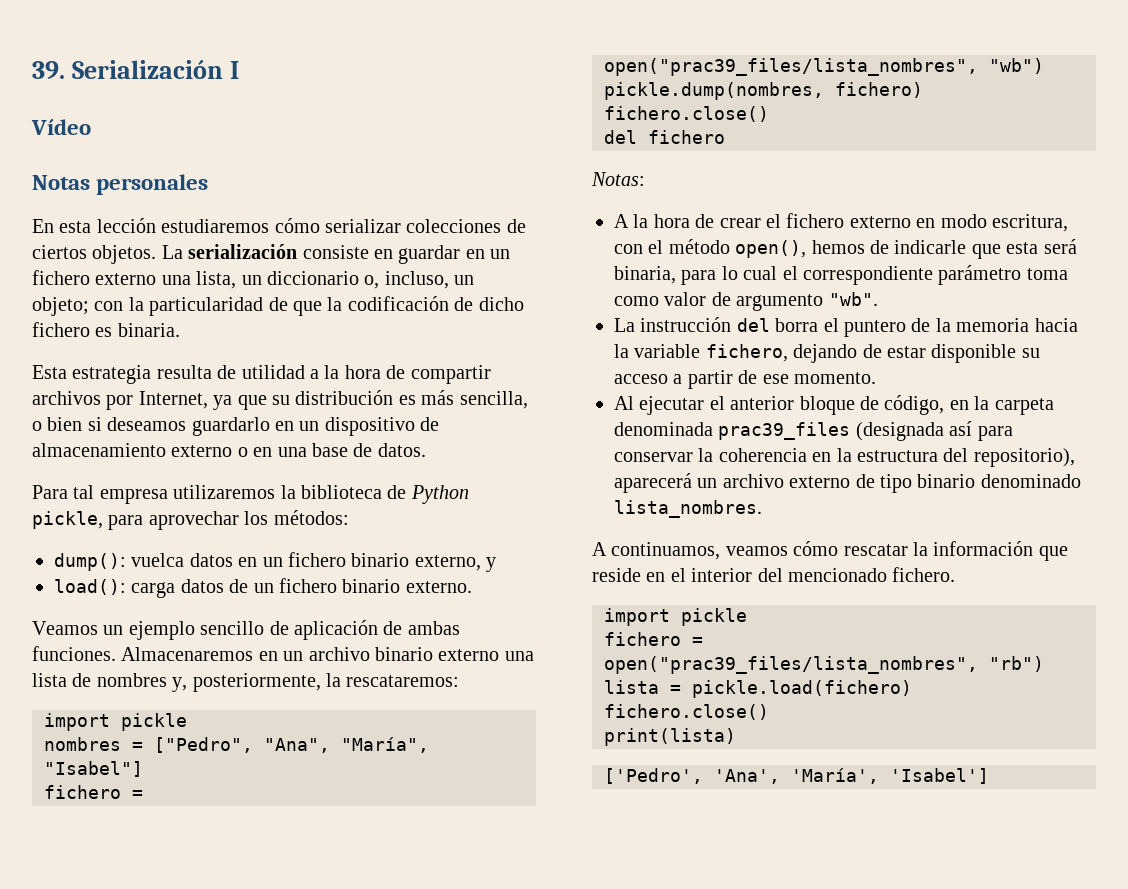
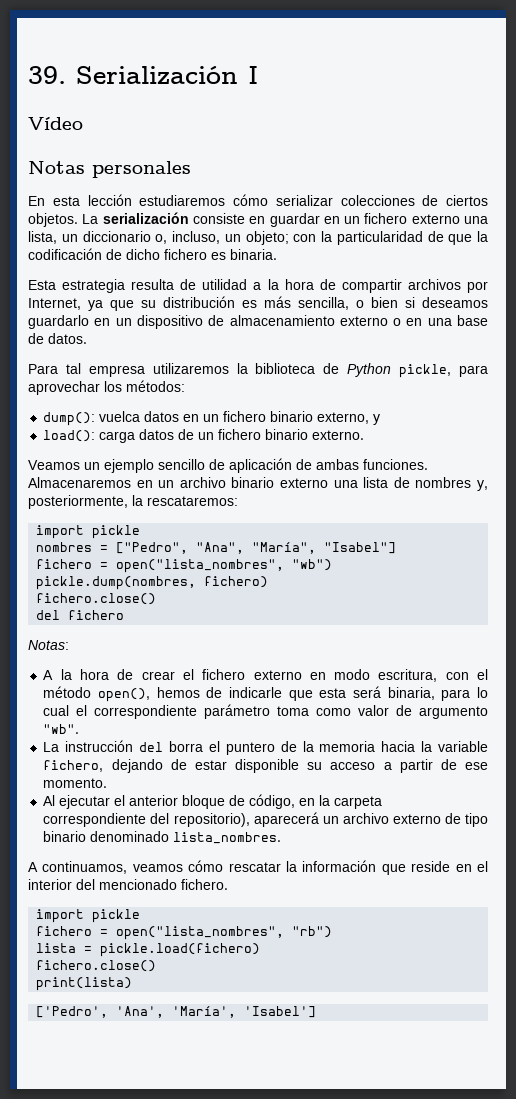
- fichero = open("prac39_files/lista_nombres", "wb")
+ fichero = open("lista_nombres", "wb")
- Al ejecutar el anterior bloque de código, en la carpeta denominada prac39_files (designada así para conservar la coherencia en la estructura del repositorio), aparecerá un archivo externo de tipo binario denominado lista_nombres.
+ Al ejecutar el anterior bloque de código, en la carpeta correspondiente del repositorio), aparecerá un archivo externo de tipo binario denominado lista_nombres.
- fichero = open("prac39_files/lista_nombres", "rb")
+ fichero = open("lista_nombres", "rb")

